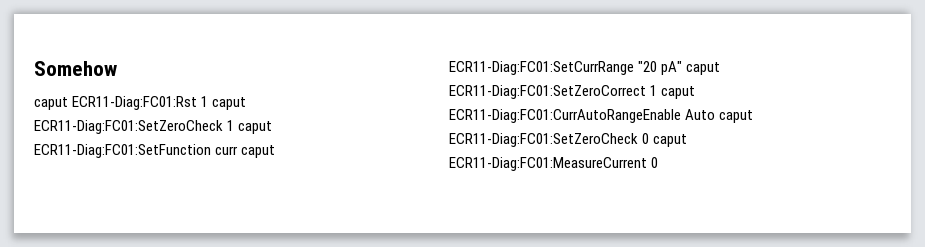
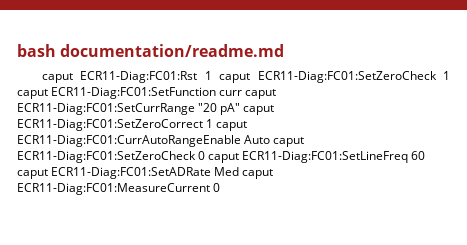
- Somehow
+ bash documentation/readme.md
- caput ECR11-Diag:FC01:Rst 1 caput ECR11-Diag:FC01:SetZeroCheck 1 caput ECR11-Diag:FC01:SetFunction curr caput ECR11-Diag:FC01:SetCurrRange "20 pA" caput ECR11-Diag:FC01:SetZeroCorrect 1 caput ECR11-Diag:FC01:CurrAutoRangeEnable Auto caput ECR11-Diag:FC01:SetZeroCheck 0 caput ECR11-Diag:FC01:MeasureCurrent 0
+ caput ECR11-Diag:FC01:Rst 1 caput ECR11-Diag:FC01:SetZeroCheck 1 caput ECR11-Diag:FC01:SetFunction curr caput ECR11-Diag:FC01:SetCurrRange "20 pA" caput ECR11-Diag:FC01:SetZeroCorrect 1 caput ECR11-Diag:FC01:CurrAutoRangeEnable Auto caput ECR11-Diag:FC01:SetZeroCheck 0 caput ECR11-Diag:FC01:SetLineFreq 60 caput ECR11-Diag:FC01:SetADRate Med caput ECR11-Diag:FC01:MeasureCurrent 0

